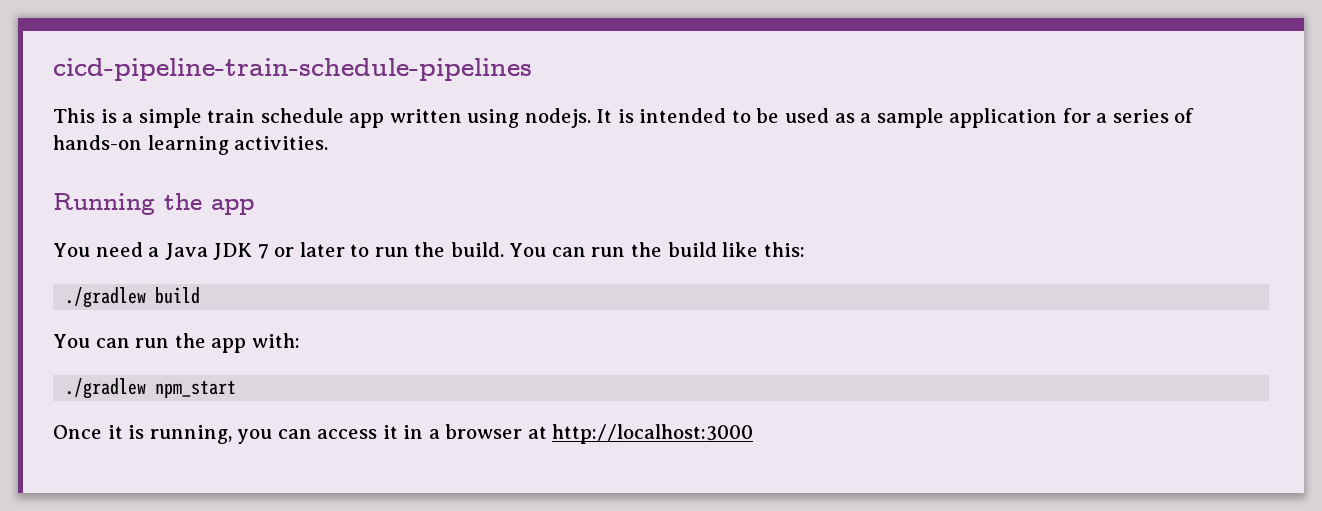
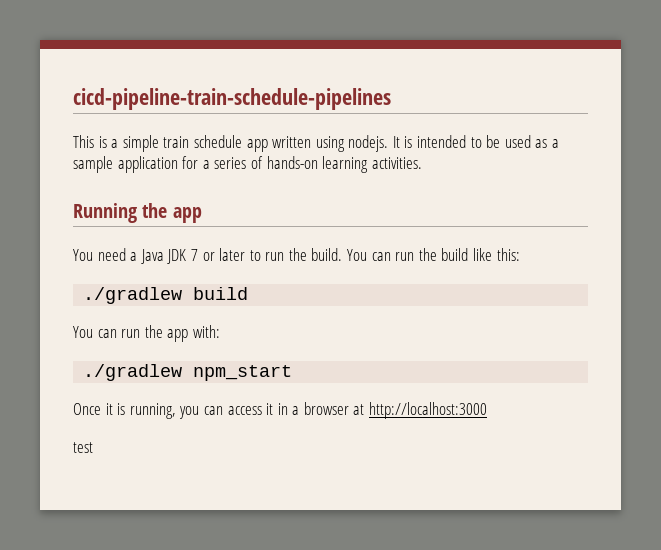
+ test

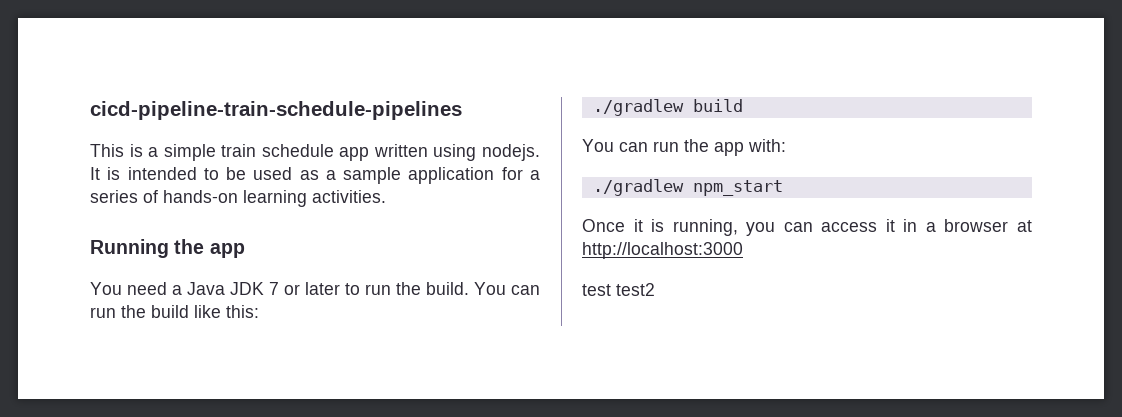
- test
+ test test2

